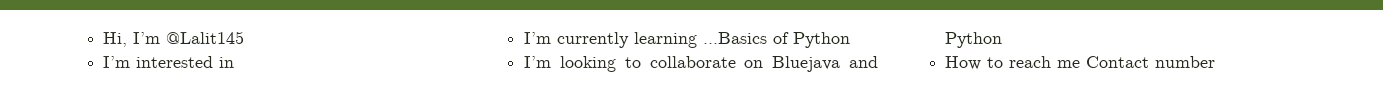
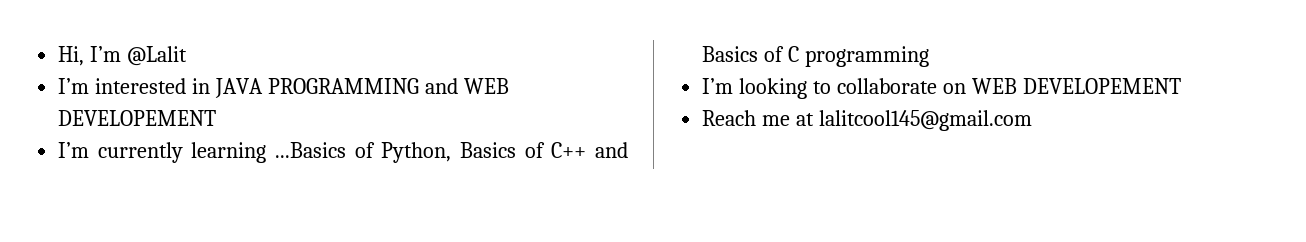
- Hi, I’m @Lalit145
+ Hi, I’m @Lalit
- I’m interested in
+ I’m interested in JAVA PROGRAMMING and WEB DEVELOPEMENT
- I’m currently learning ...Basics of Python
+ I’m currently learning ...Basics of Python, Basics of C++ and Basics of C programming
- I’m looking to collaborate on Bluejava and Python
- How to reach me Contact number
+ I’m looking to collaborate on WEB DEVELOPEMENT
+ Reach me at lalitcool145@gmail.com

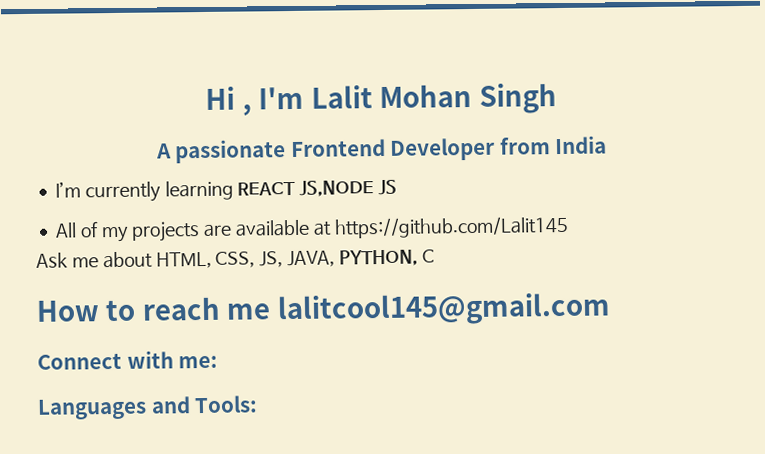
- Hi, I’m @Lalit
- I’m interested in JAVA PROGRAMMING and WEB DEVELOPEMENT
- I’m currently learning ...Basics of Python, Basics of C++ and Basics of C programming
- I’m looking to collaborate on WEB DEVELOPEMENT
- Reach me at lalitcool145@gmail.com
+ Hi , I'm Lalit Mohan Singh
+ A passionate Frontend Developer from India
+ I’m currently learning REACT JS,NODE JS
+ All of my projects are available at https://github.com/Lalit145
+ Ask me about HTML, CSS, JS, JAVA, PYTHON, C
+ How to reach me lalitcool145@gmail.com
+ Connect with me:
+ Languages and Tools:

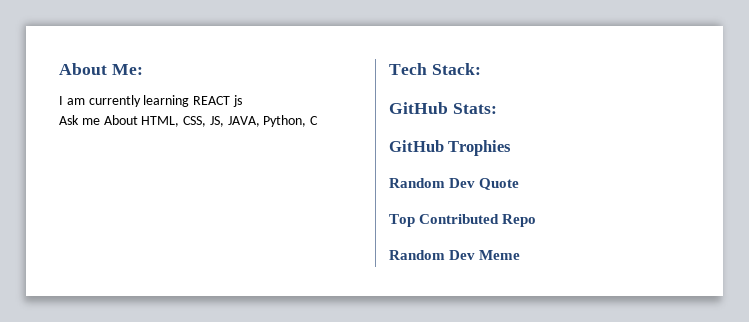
- Hi , I'm Lalit Mohan Singh
- A passionate Frontend Developer from India
- I’m currently learning REACT JS,NODE JS
- All of my projects are available at https://github.com/Lalit145
+ About Me:
+ I am currently learning REACT js
- Ask me about HTML, CSS, JS, JAVA, PYTHON, C
+ Ask me About HTML, CSS, JS, JAVA, Python, C
- How to reach me lalitcool145@gmail.com
- Connect with me:
- Languages and Tools:
+ Tech Stack:
+ GitHub Stats:
+ GitHub Trophies
+ Random Dev Quote
+ Top Contributed Repo
+ Random Dev Meme

